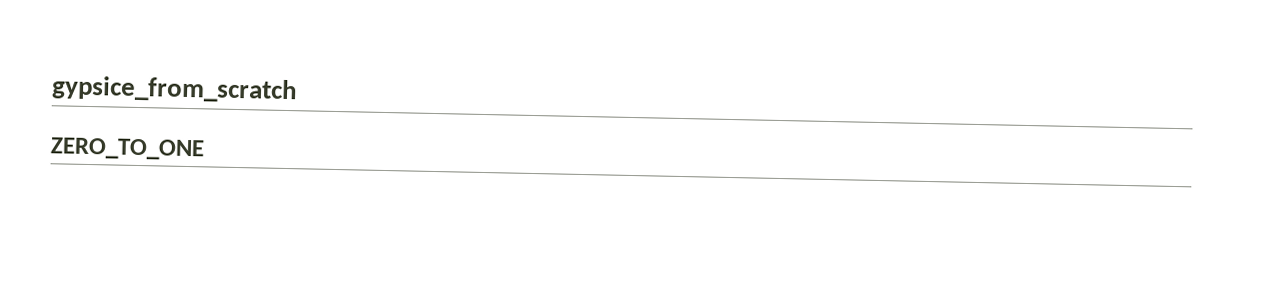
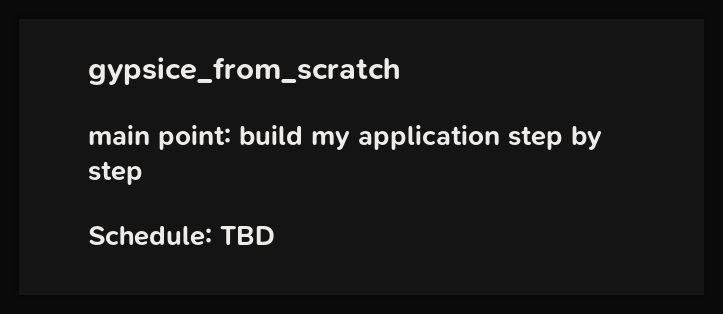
- ZERO_TO_ONE
+ main point: build my application step by step
+ Schedule: TBD

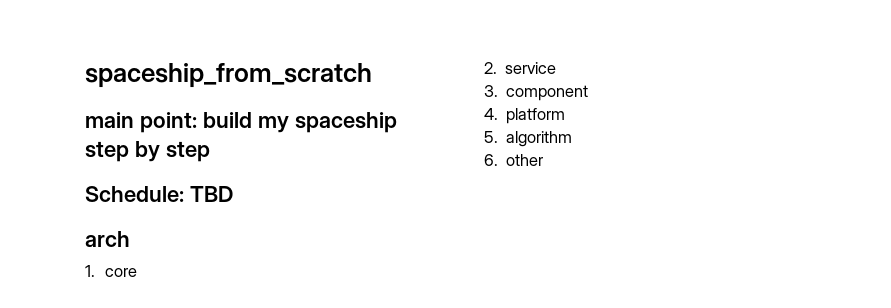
- gypsice_from_scratch
+ spaceship_from_scratch
- main point: build my application step by step
+ main point: build my spaceship step by step
+ arch
+ 1. core
+ 2. service
+ 3. component
+ 4. platform
+ 5. algorithm
+ 6. other

